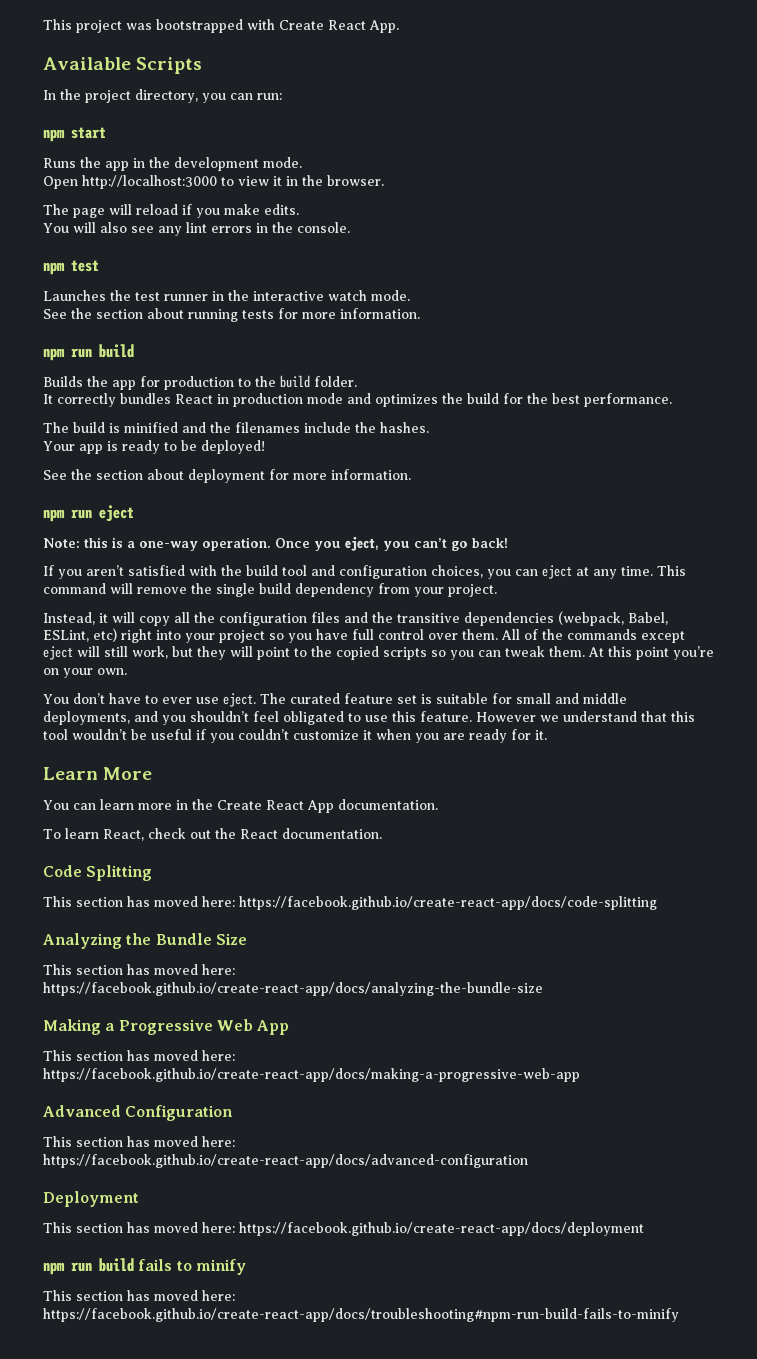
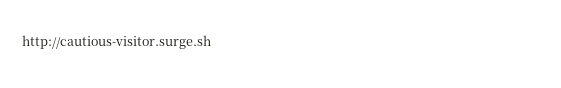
- This project was bootstrapped with Create React App.
- Available Scripts
- In the project directory, you can run:
- npm start
- Runs the app in the development mode.
- Open http://localhost:3000 to view it in the browser.
- The page will reload if you make edits.
- You will also see any lint errors in the console.
- npm test
- Launches the test runner in the interactive watch mode.
- See the section about running tests for more information.
- npm run build
- Builds the app for production to the build folder.
- It correctly bundles React in production mode and optimizes the build for the best performance.
- The build is minified and the filenames include the hashes.
- Your app is ready to be deployed!
- See the section about deployment for more information.
- npm run eject
- Note: this is a one-way operation. Once you eject, you can’t go back!
- If you aren’t satisfied with the build tool and configuration choices, you can eject at any time. This command will remove the single build dependency from your project.
- Instead, it will copy all the configuration files and the transitive dependencies (webpack, Babel, ESLint, etc) right into your project so you have full control over them. All of the commands except eject will still work, but they will point to the copied scripts so you can tweak them. At this point you’re on your own.
- You don’t have to ever use eject. The curated feature set is suitable for small and middle deployments, and you shouldn’t feel obligated to use this feature. However we understand that this tool wouldn’t be useful if you couldn’t customize it when you are ready for it.
- Learn More
- You can learn more in the Create React App documentation.
- To learn React, check out the React documentation.
- Code Splitting
- This section has moved here: https://facebook.github.io/create-react-app/docs/code-splitting
- Analyzing the Bundle Size
- This section has moved here: https://facebook.github.io/create-react-app/docs/analyzing-the-bundle-size
- Making a Progressive Web App
- This section has moved here: https://facebook.github.io/create-react-app/docs/making-a-progressive-web-app
- Advanced Configuration
- This section has moved here: https://facebook.github.io/create-react-app/docs/advanced-configuration
- Deployment
- This section has moved here: https://facebook.github.io/create-react-app/docs/deployment
- npm run build fails to minify
- This section has moved here: https://facebook.github.io/create-react-app/docs/troubleshooting#npm-run-build-fails-to-minify
+ http://cautious-visitor.surge.sh

